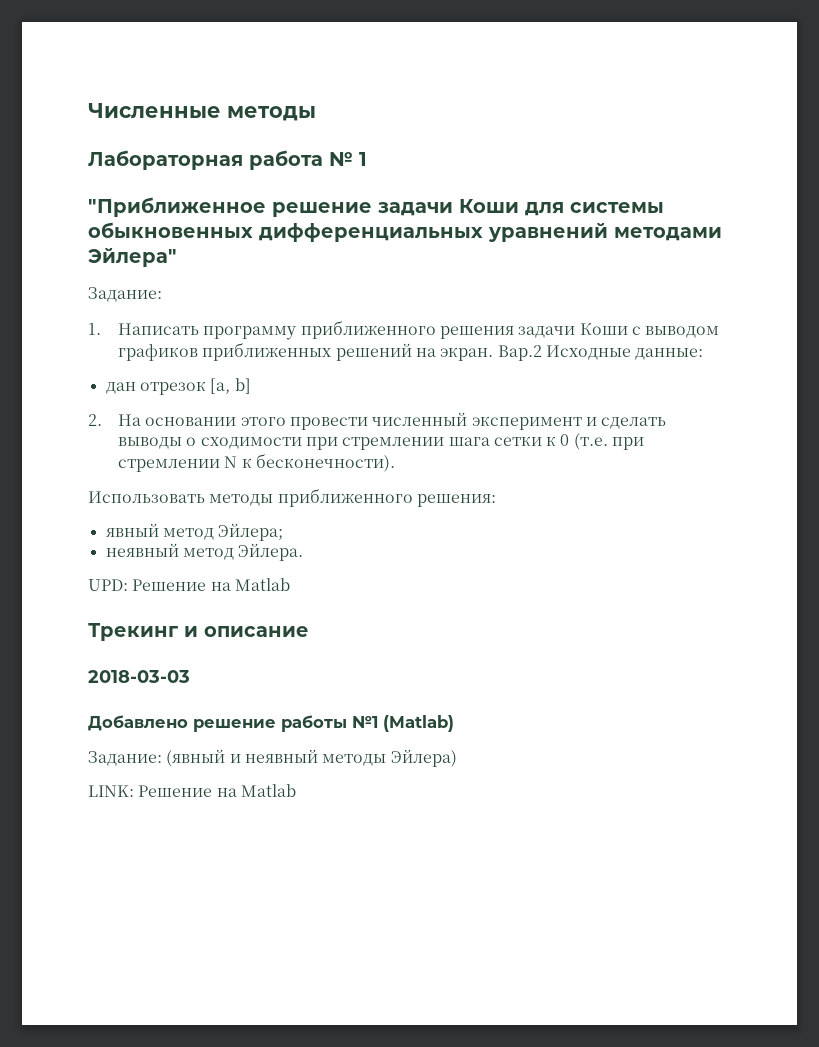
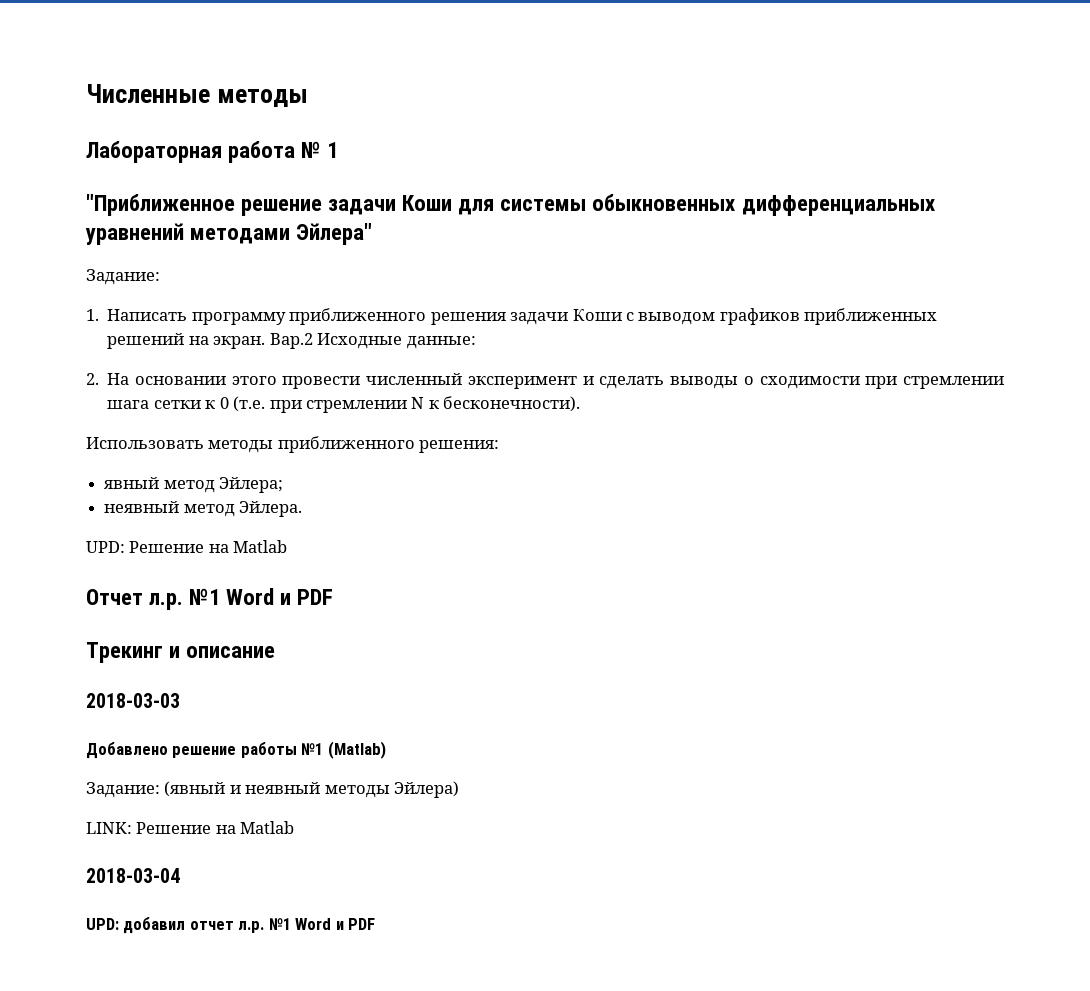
- дан отрезок [a, b]
+ Отчет л.р. №1 Word и PDF
+ 2018-03-04
+ UPD: добавил отчет л.р. №1 Word и PDF

